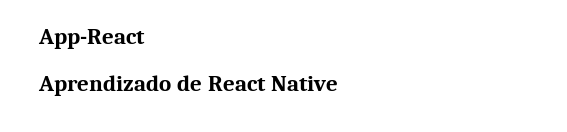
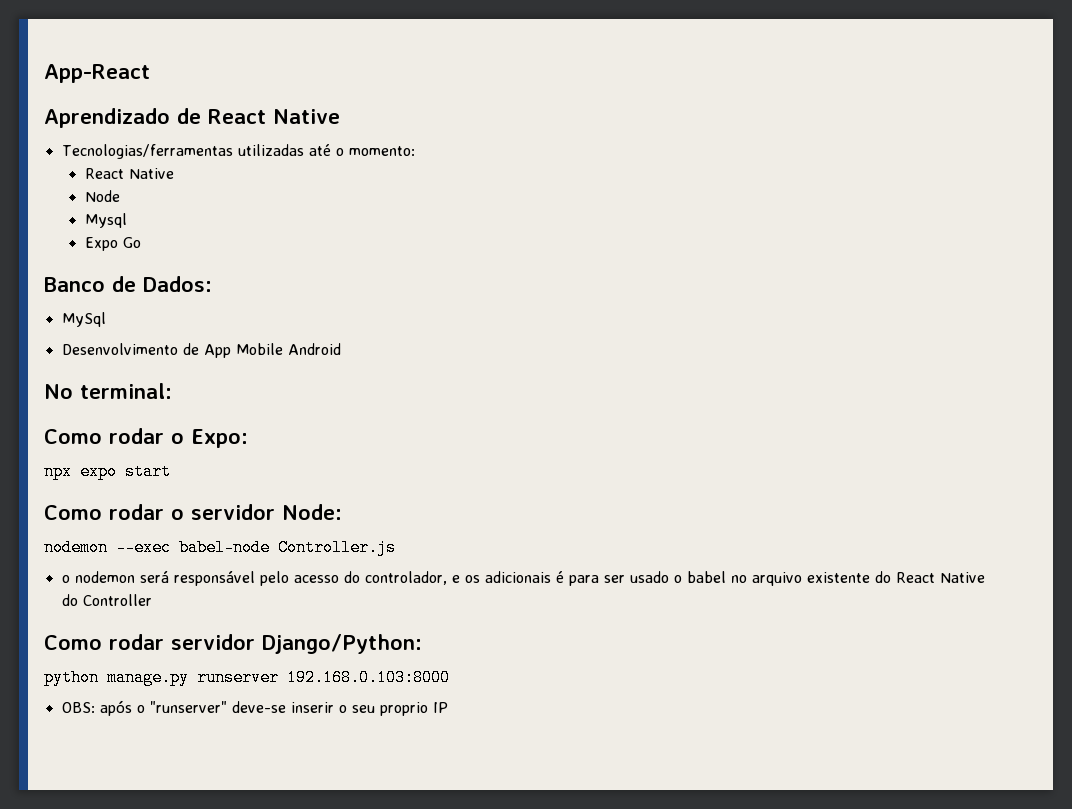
+ Tecnologias/ferramentas utilizadas até o momento:
+ React Native
+ Node
+ Mysql
+ Expo Go
+ Banco de Dados:
+ MySql
+ Desenvolvimento de App Mobile Android
+ No terminal:
+ Como rodar o Expo:
+ npx expo start
+ Como rodar o servidor Node:
+ nodemon --exec babel-node Controller.js
+ o nodemon será responsável pelo acesso do controlador, e os adicionais é para ser usado o babel no arquivo existente do React Native do Controller
+ Como rodar servidor Django/Python:
+ python manage.py runserver 192.168.0.103:8000
+ OBS: após o "runserver" deve-se inserir o seu proprio IP

